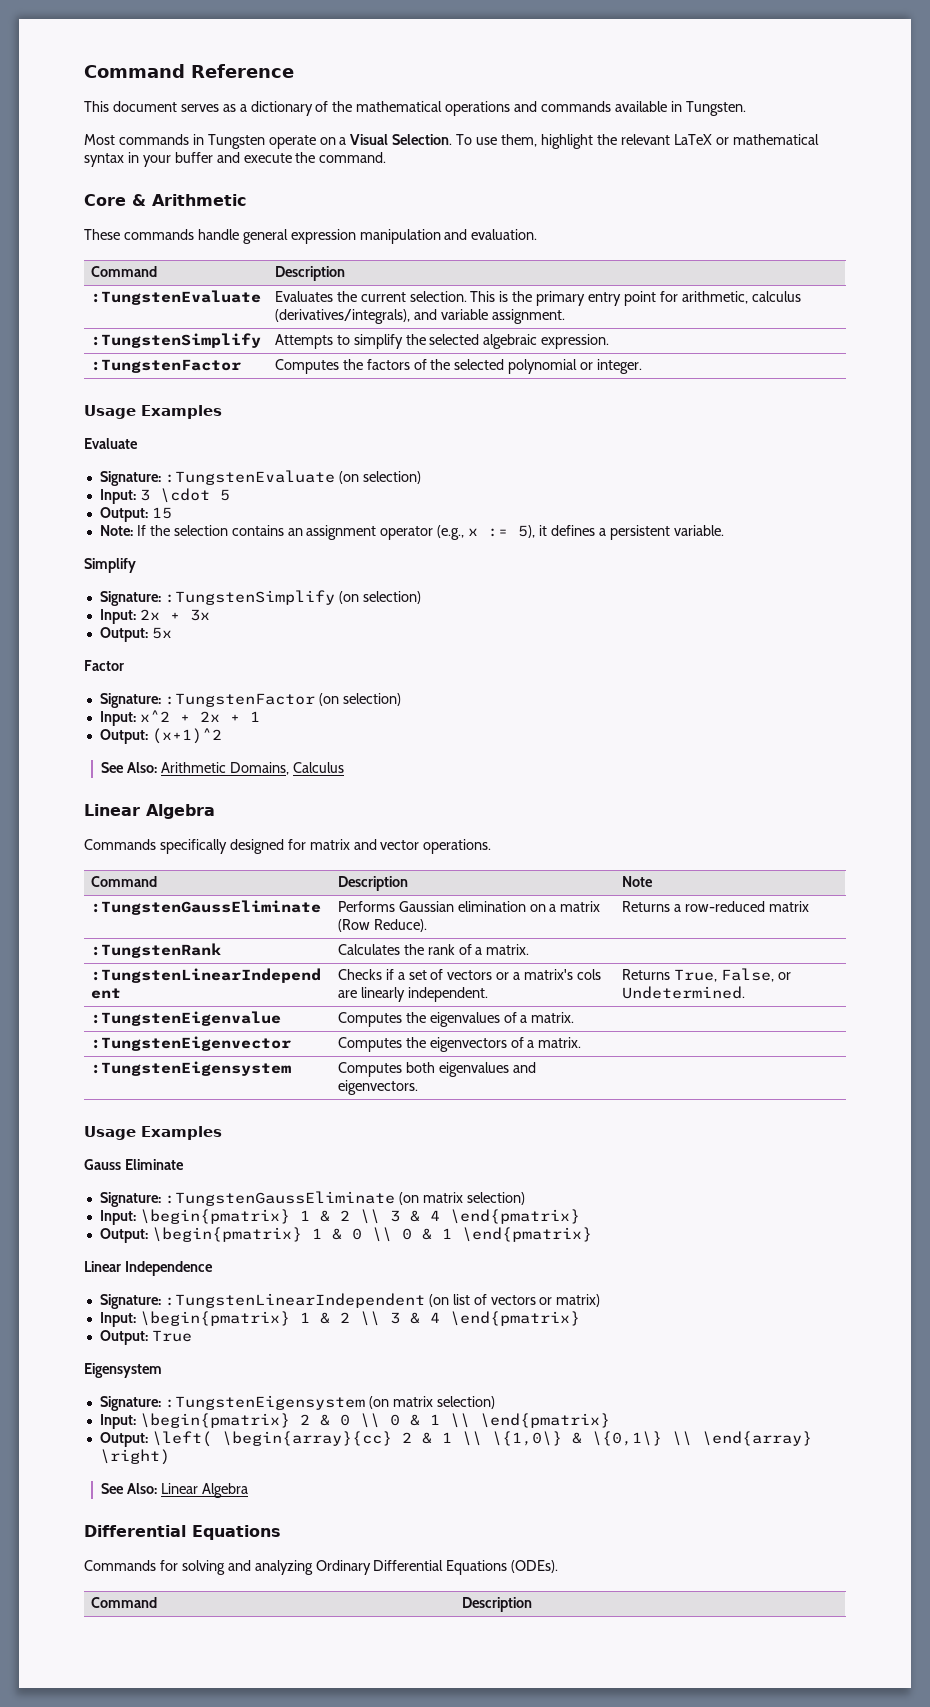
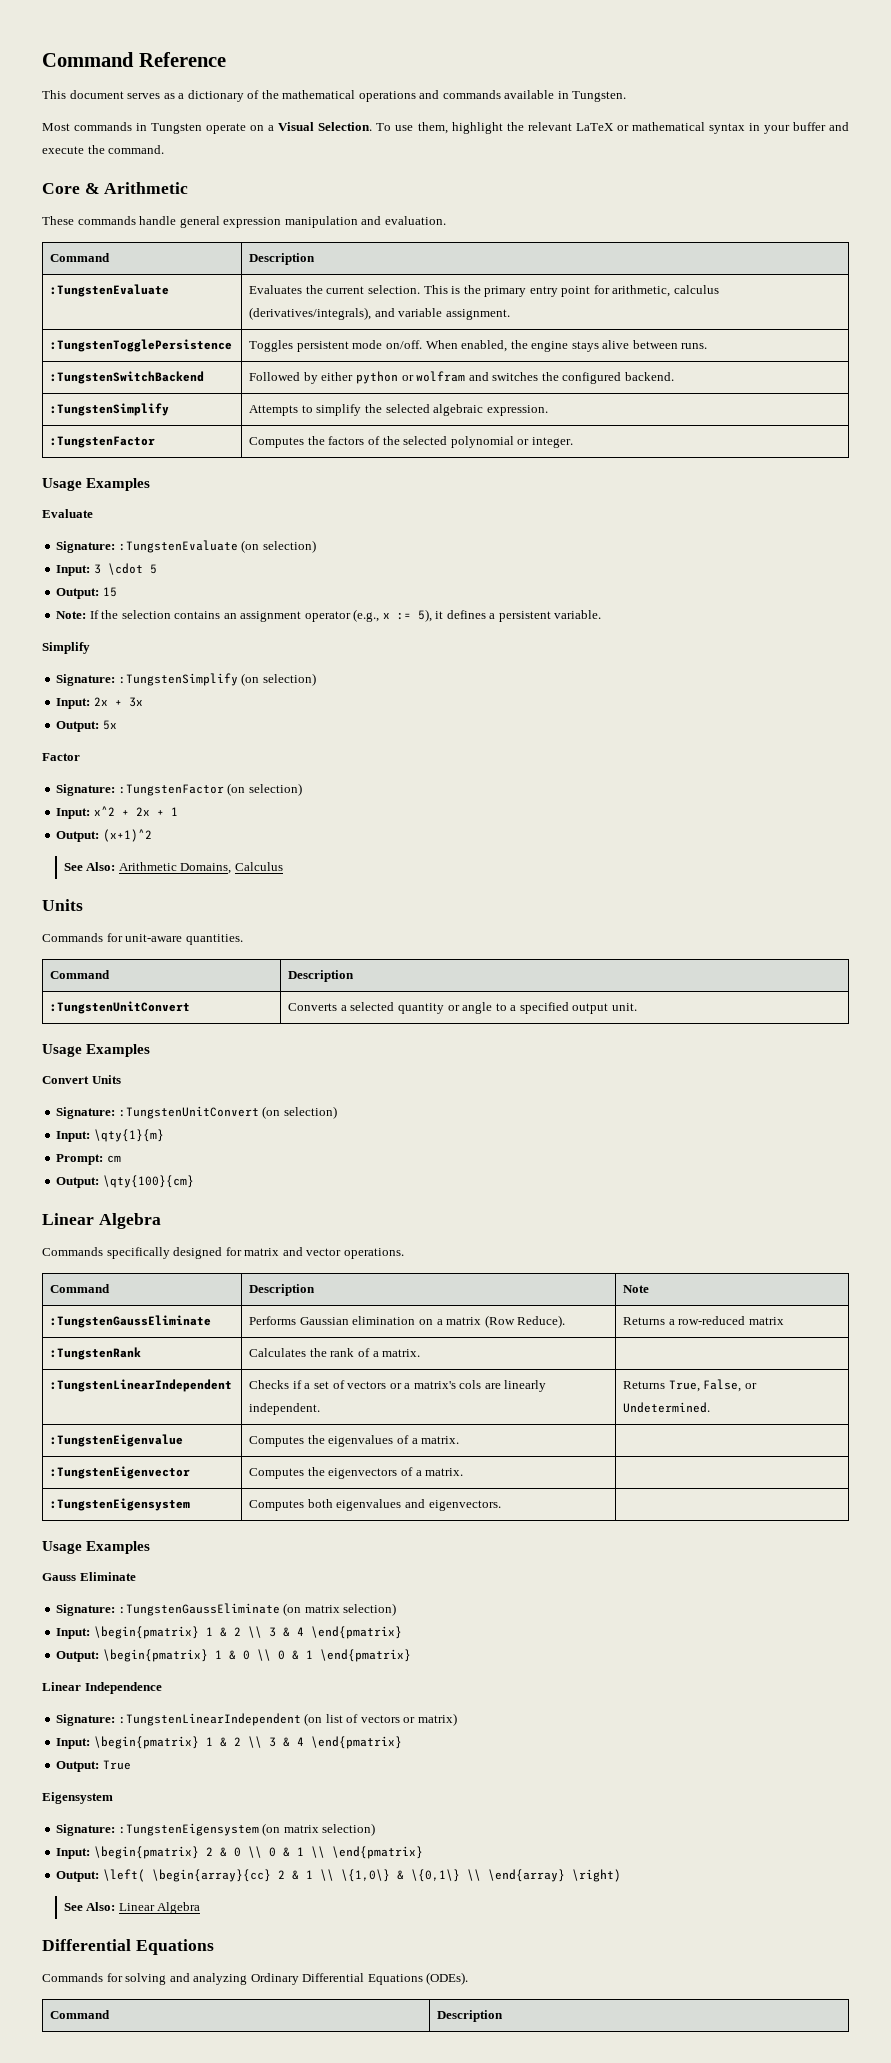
+ :TungstenTogglePersistence | Toggles persistent mode on/off. When enabled, the engine stays alive between runs.
+ :TungstenSwitchBackend | Followed by either python or wolfram and switches the configured backend.
  See Also: Arithmetic Domains, Calculus
+ Units
+ Commands for unit-aware quantities.
+ Command | Description
+ :TungstenUnitConvert | Converts a selected quantity or angle to a specified output unit.
+ Usage Examples
+ Convert Units
+ Signature: :TungstenUnitConvert (on selection)
+ Input: \qty{1}{m}
+ Prompt: cm
+ Output: \qty{100}{cm}

